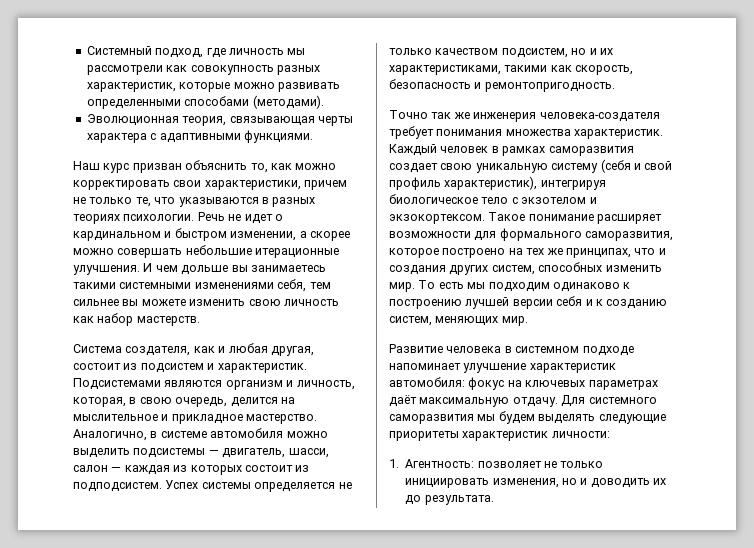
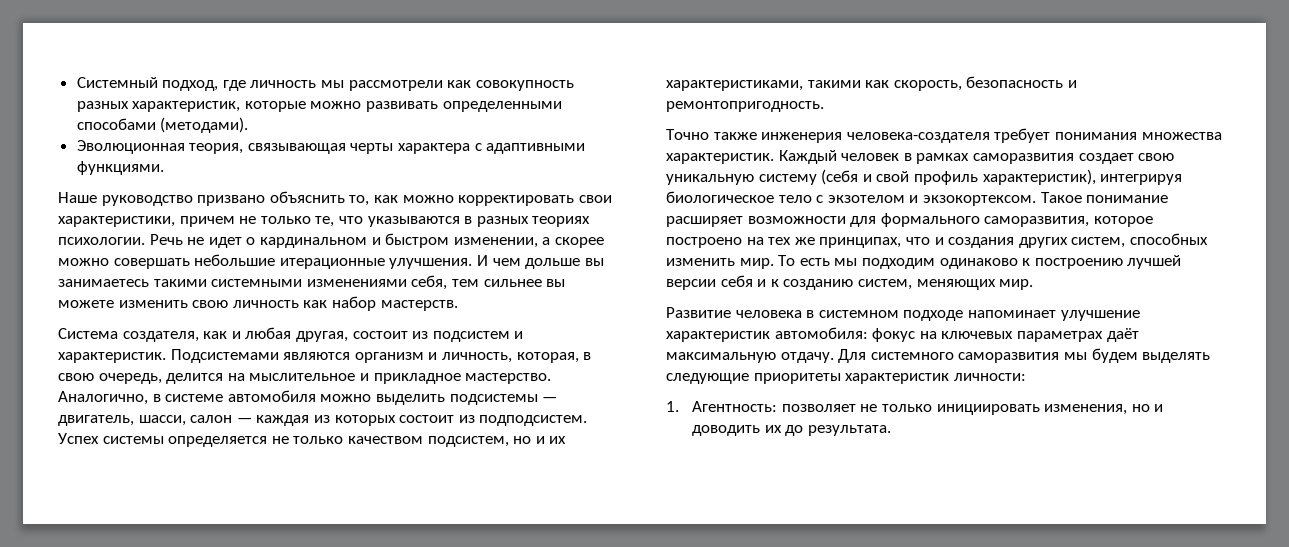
- Наш курс призван объяснить то, как можно корректировать свои характеристики, причем не только те, что указываются в разных теориях психологии.
+ Наше руководство призвано объяснить то, как можно корректировать свои характеристики, причем не только те, что указываются в разных теориях психологии.
- Точно так же инженерия человека-создателя требует понимания множества характеристик.
+ Точно также инженерия человека-создателя требует понимания множества характеристик.

